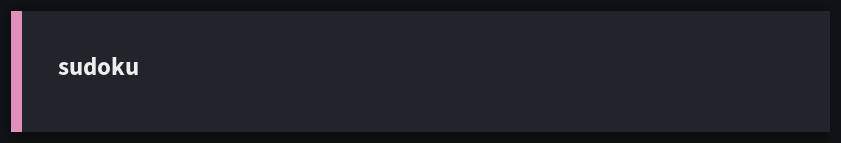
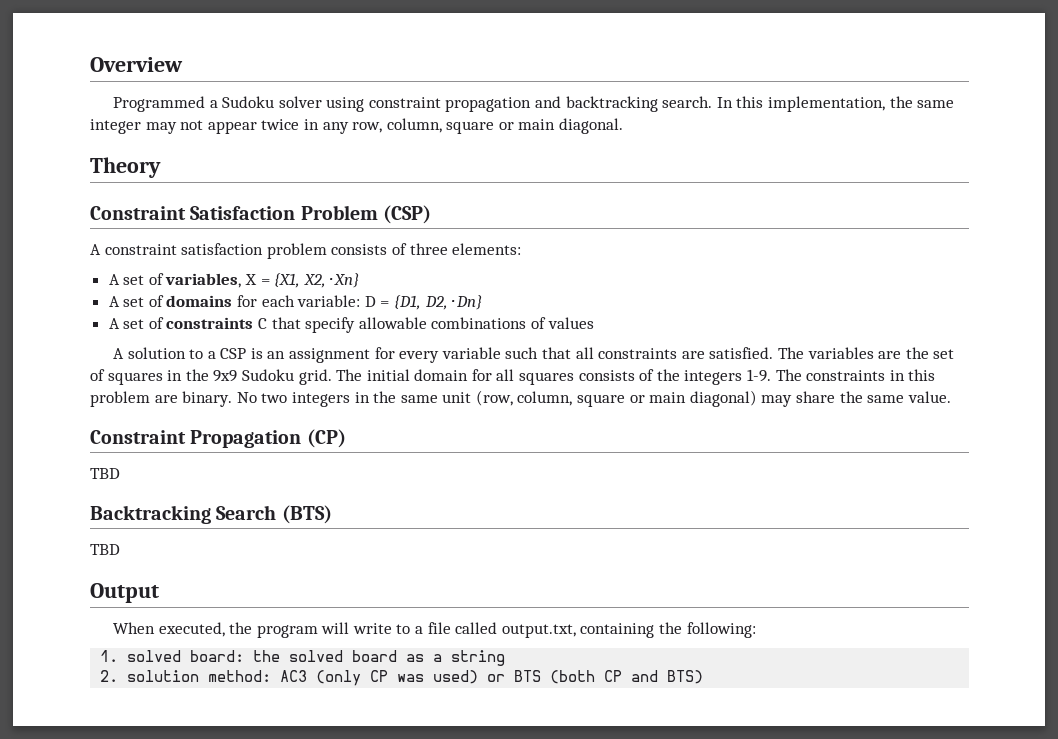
- sudoku
+ Overview
+ Programmed a Sudoku solver using constraint propagation and backtracking search. In this implementation, the same integer may not appear twice in any row, column, square or main diagonal.
+ Theory
+ Constraint Satisfaction Problem (CSP)
+ A constraint satisfaction problem consists of three elements:
+ A set of variables, X = {X1, X2, ··· Xn}
+ A set of domains for each variable: D = {D1, D2, ··· Dn}
+ A set of constraints C that specify allowable combinations of values
+ A solution to a CSP is an assignment for every variable such that all constraints are satisfied. The variables are the set of squares in the 9x9 Sudoku grid. The initial domain for all squares consists of the integers 1-9. The constraints in this problem are binary. No two integers in the same unit (row, column, square or main diagonal) may share the same value.
+ Constraint Propagation (CP)
+ TBD
+ Backtracking Search (BTS)
+ TBD
+ Output
+ When executed, the program will write to a file called output.txt, containing the following:
+ 1. solved board: the solved board as a string
+ 2. solution method: AC3 (only CP was used) or BTS (both CP and BTS)

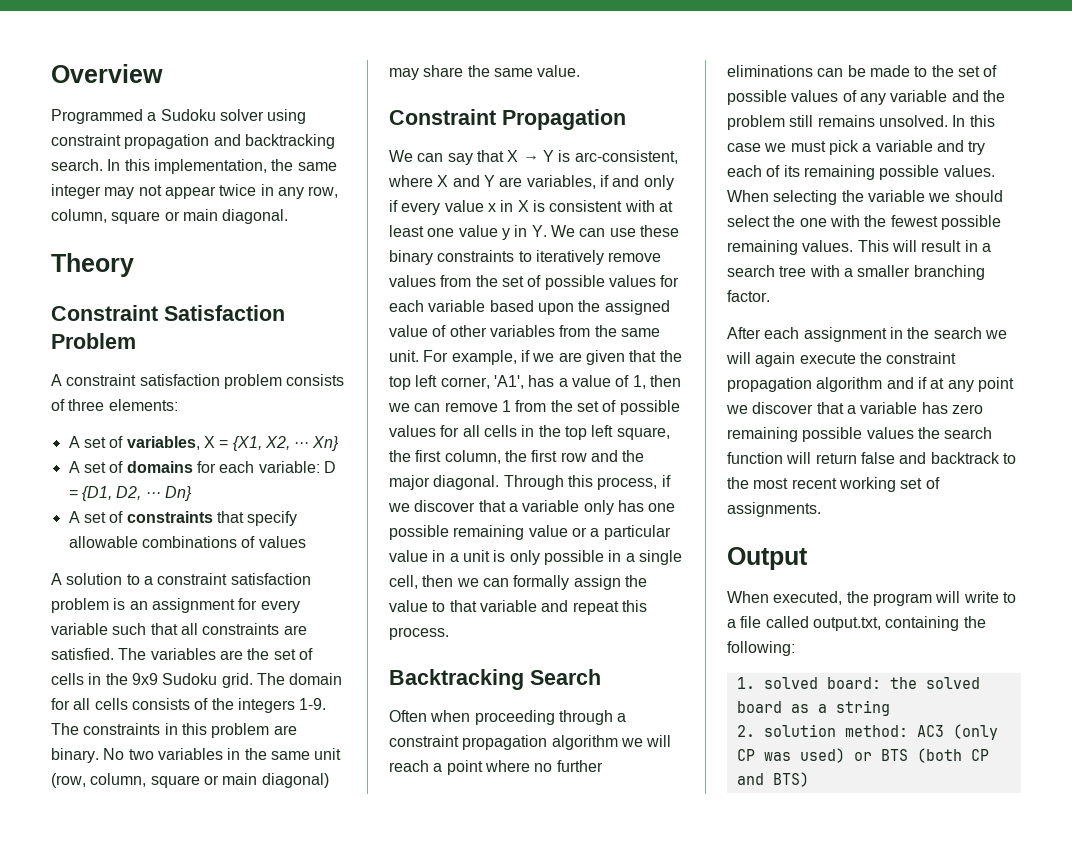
- Constraint Satisfaction Problem (CSP)
+ Constraint Satisfaction Problem
- A set of constraints C that specify allowable combinations of values
+ A set of constraints that specify allowable combinations of values
- A solution to a CSP is an assignment for every variable such that all constraints are satisfied.
+ A solution to a constraint satisfaction problem is an assignment for every variable such that all constraints are satisfied.
- The variables are the set of squares in the 9x9 Sudoku grid.
+ The variables are the set of cells in the 9x9 Sudoku grid.
- The initial domain for all squares consists of the integers 1-9.
+ The domain for all cells consists of the integers 1-9.
- No two integers in the same unit (row, column, square or main diagonal) may share the same value.
+ No two variables in the same unit (row, column, square or main diagonal) may share the same value.
- Constraint Propagation (CP)
- TBD
- Backtracking Search (BTS)
- TBD
+ Constraint Propagation
+ We can say that X → Y is arc-consistent, where X and Y are variables, if and only if every value x in X is consistent with at least one value y in Y. We can use these binary constraints to iteratively remove values from the set of possible values for each variable based upon the assigned value of other variables from the same unit. For example, if we are given that the top left corner, 'A1', has a value of 1, then we can remove 1 from the set of possible values for all cells in the top left square, the first column, the first row and the major diagonal. Through this process, if we discover that a variable only has one possible remaining value or a particular value in a unit is only possible in a single cell, then we can formally assign the value to that variable and repeat this process.
+ Backtracking Search
+ Often when proceeding through a constraint propagation algorithm we will reach a point where no further eliminations can be made to the set of possible values of any variable and the problem still remains unsolved. In this case we must pick a variable and try each of its remaining possible values. When selecting the variable we should select the one with the fewest possible remaining values. This will result in a search tree with a smaller branching factor.
+ After each assignment in the search we will again execute the constraint propagation algorithm and if at any point we discover that a variable has zero remaining possible values the search function will return false and backtrack to the most recent working set of assignments.

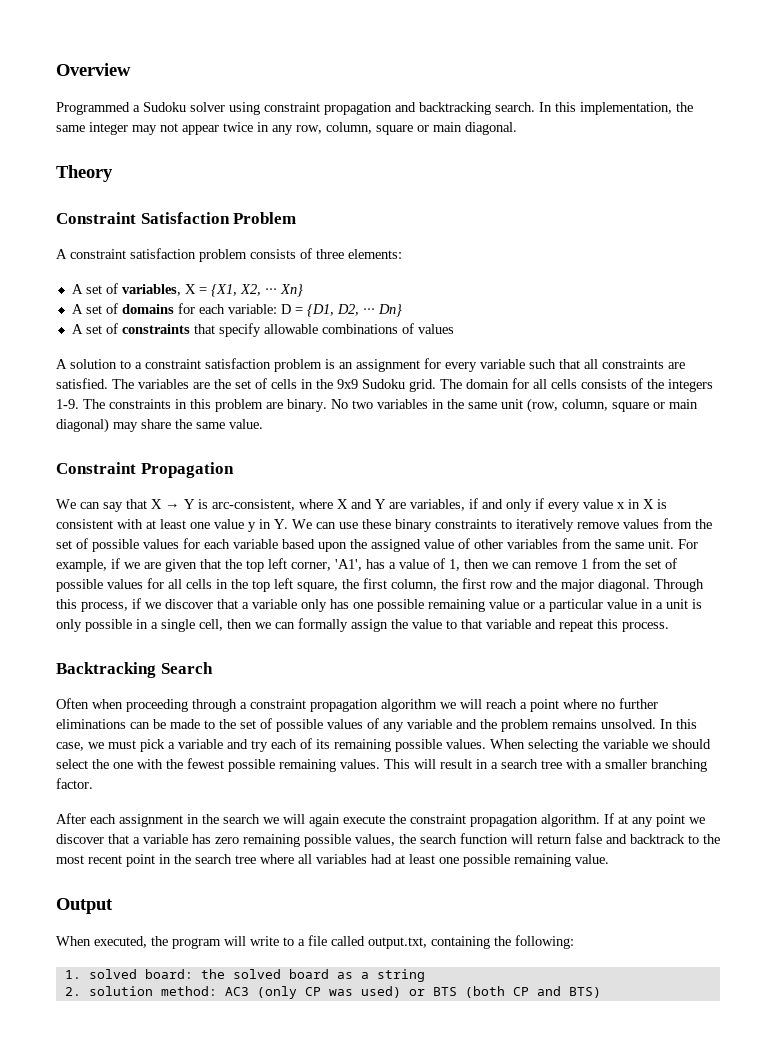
- Often when proceeding through a constraint propagation algorithm we will reach a point where no further eliminations can be made to the set of possible values of any variable and the problem still remains unsolved.
+ Often when proceeding through a constraint propagation algorithm we will reach a point where no further eliminations can be made to the set of possible values of any variable and the problem remains unsolved.
- In this case we must pick a variable and try each of its remaining possible values.
+ In this case, we must pick a variable and try each of its remaining possible values.
- After each assignment in the search we will again execute the constraint propagation algorithm and if at any point we discover that a variable has zero remaining possible values the search function will return false and backtrack to the most recent working set of assignments.
+ After each assignment in the search we will again execute the constraint propagation algorithm. If at any point we discover that a variable has zero remaining possible values, the search function will return false and backtrack to the most recent point in the search tree where all variables had at least one possible remaining value.

